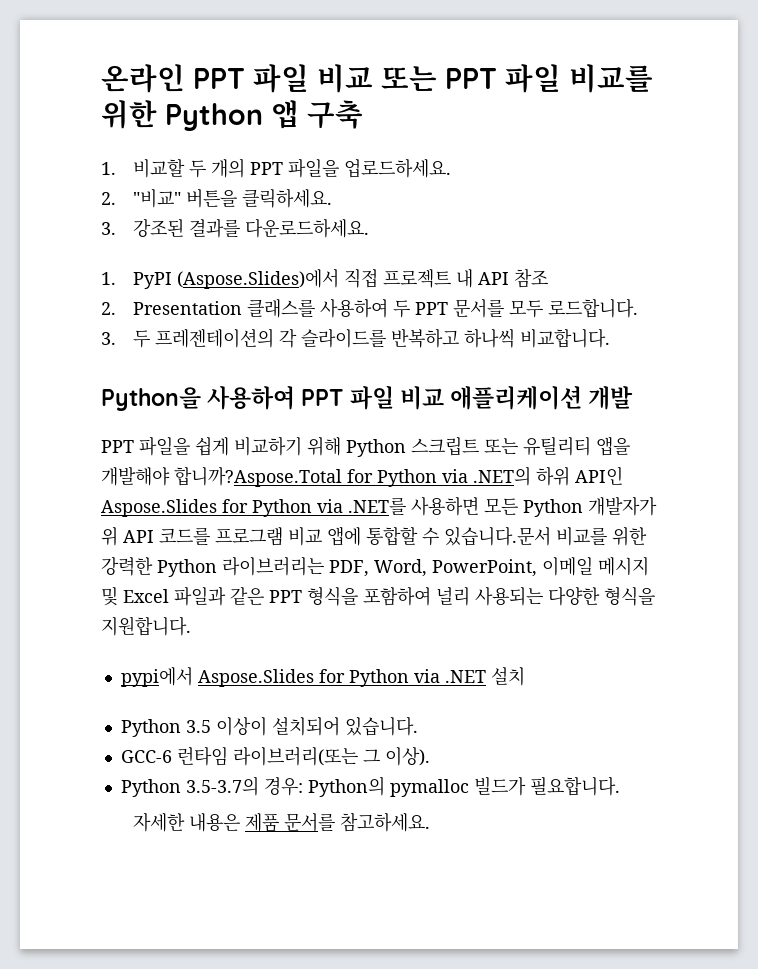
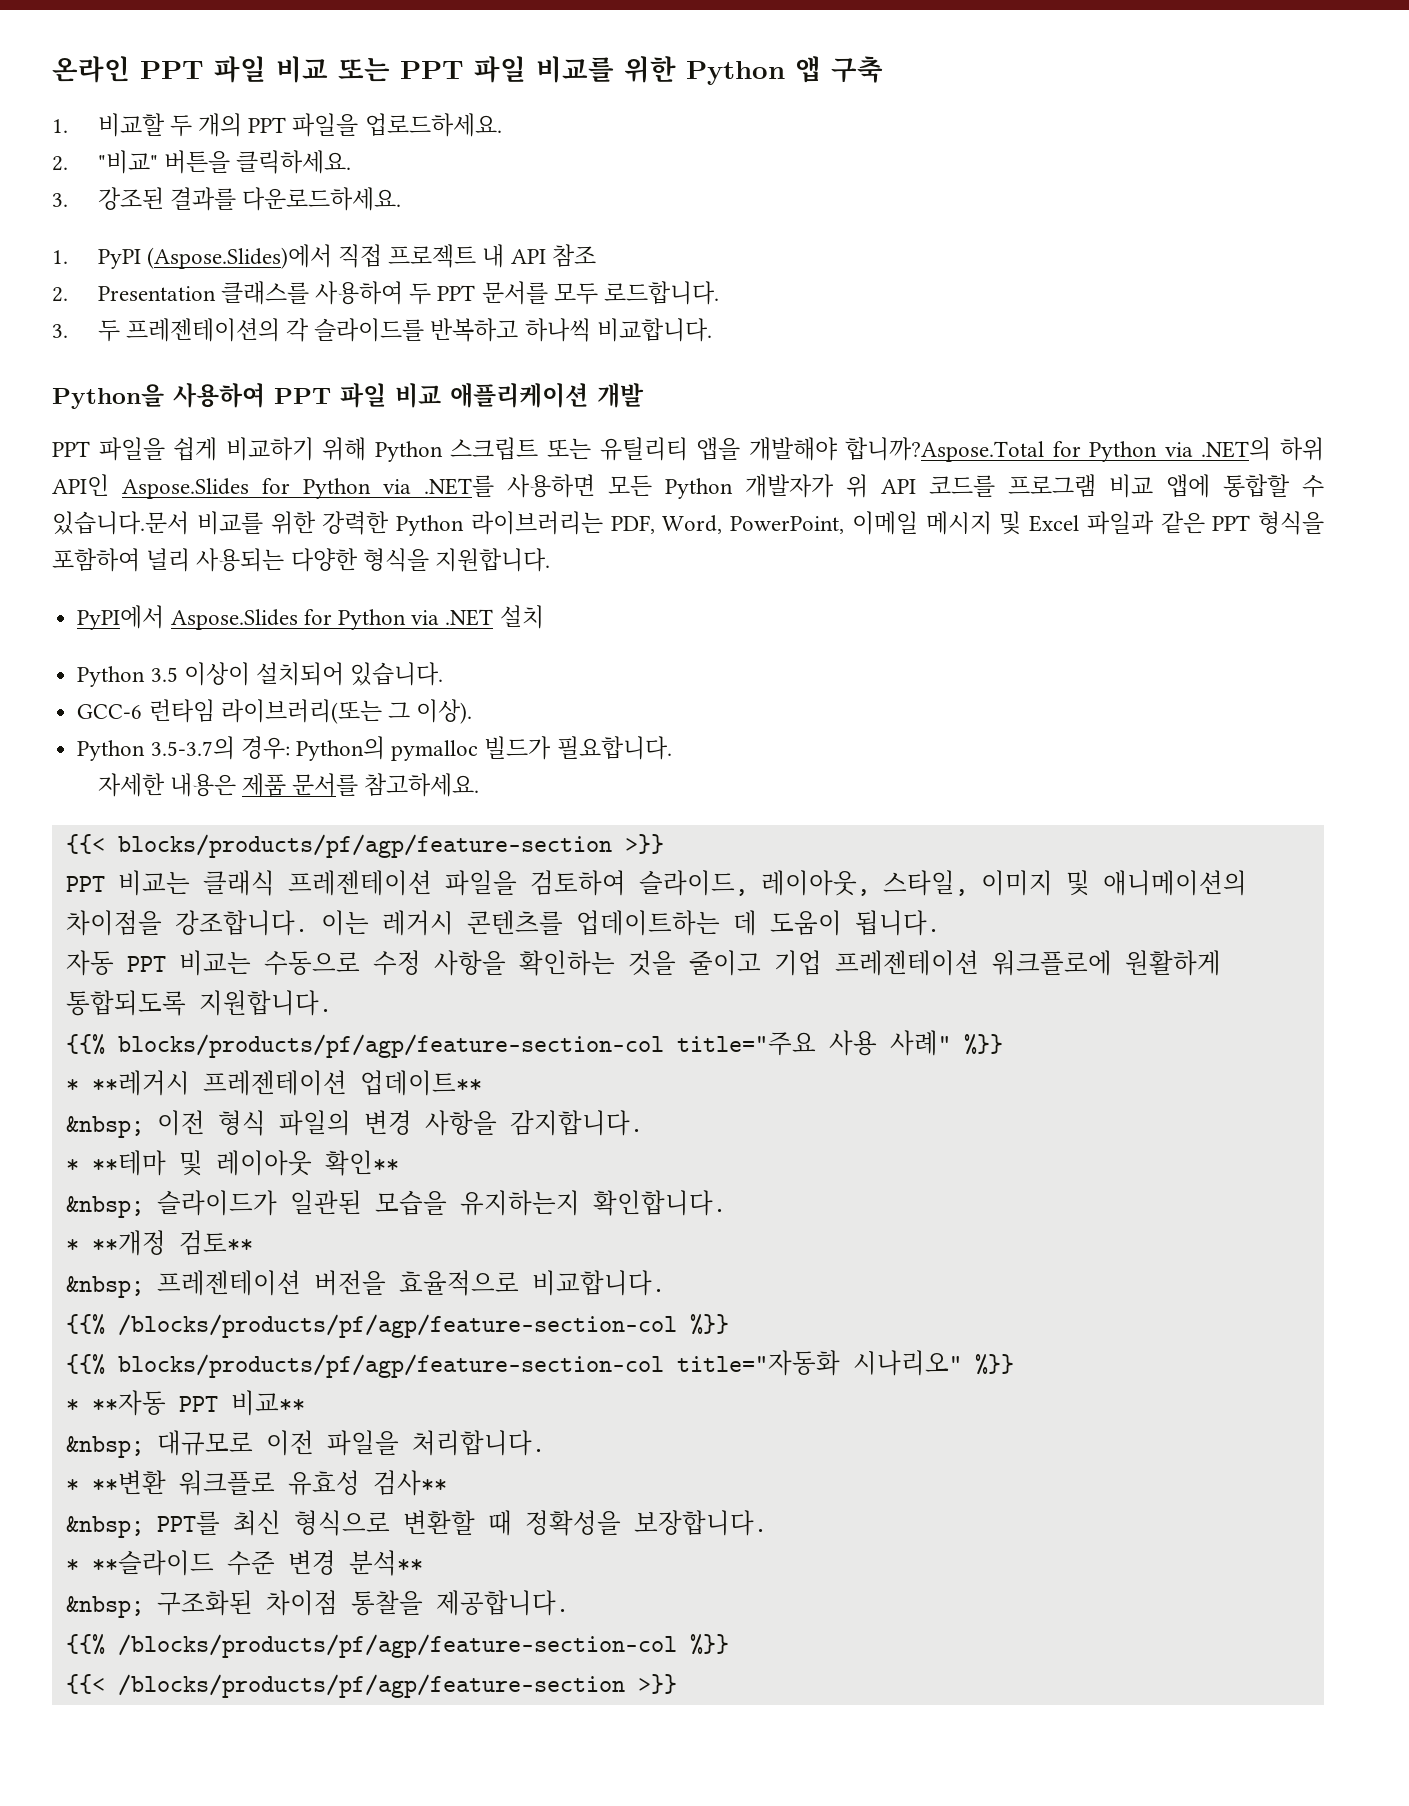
- pypi에서 Aspose.Slides for Python via .NET 설치
+ PyPI에서 Aspose.Slides for Python via .NET 설치
+ {{< blocks/products/pf/agp/feature-section >}}
+ PPT 비교는 클래식 프레젠테이션 파일을 검토하여 슬라이드, 레이아웃, 스타일, 이미지 및 애니메이션의 차이점을 강조합니다. 이는 레거시 콘텐츠를 업데이트하는 데 도움이 됩니다.
+ 자동 PPT 비교는 수동으로 수정 사항을 확인하는 것을 줄이고 기업 프레젠테이션 워크플로에 원활하게 통합되도록 지원합니다.
+ {{% blocks/products/pf/agp/feature-section-col title="주요 사용 사례" %}}
+ * **레거시 프레젠테이션 업데이트**
+ &nbsp; 이전 형식 파일의 변경 사항을 감지합니다.
+ * **테마 및 레이아웃 확인**
+ &nbsp; 슬라이드가 일관된 모습을 유지하는지 확인합니다.
+ * **개정 검토**
+ &nbsp; 프레젠테이션 버전을 효율적으로 비교합니다.
+ {{% /blocks/products/pf/agp/feature-section-col %}}
+ {{% blocks/products/pf/agp/feature-section-col title="자동화 시나리오" %}}
+ * **자동 PPT 비교**
+ &nbsp; 대규모로 이전 파일을 처리합니다.
+ * **변환 워크플로 유효성 검사**
+ &nbsp; PPT를 최신 형식으로 변환할 때 정확성을 보장합니다.
+ * **슬라이드 수준 변경 분석**
+ &nbsp; 구조화된 차이점 통찰을 제공합니다.
+ {{% /blocks/products/pf/agp/feature-section-col %}}
+ {{< /blocks/products/pf/agp/feature-section >}}

